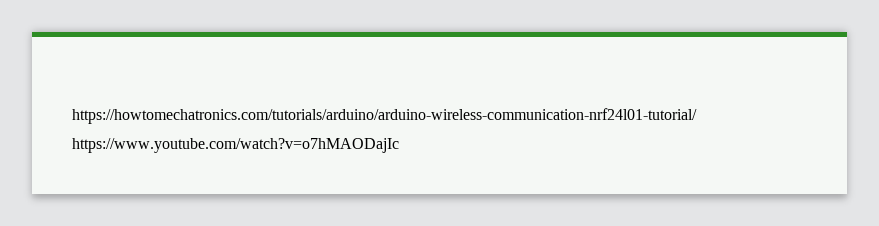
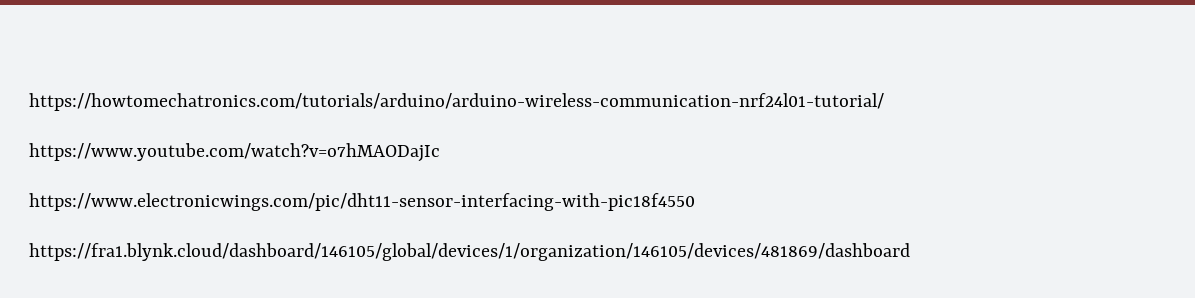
+ https://www.electronicwings.com/pic/dht11-sensor-interfacing-with-pic18f4550
+ https://fra1.blynk.cloud/dashboard/146105/global/devices/1/organization/146105/devices/481869/dashboard

